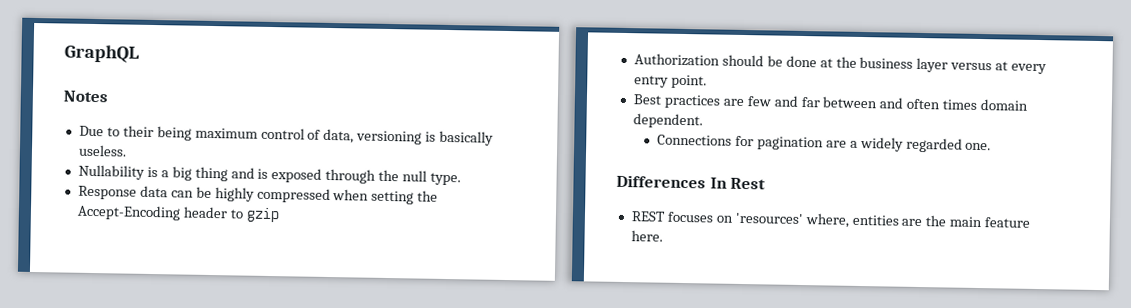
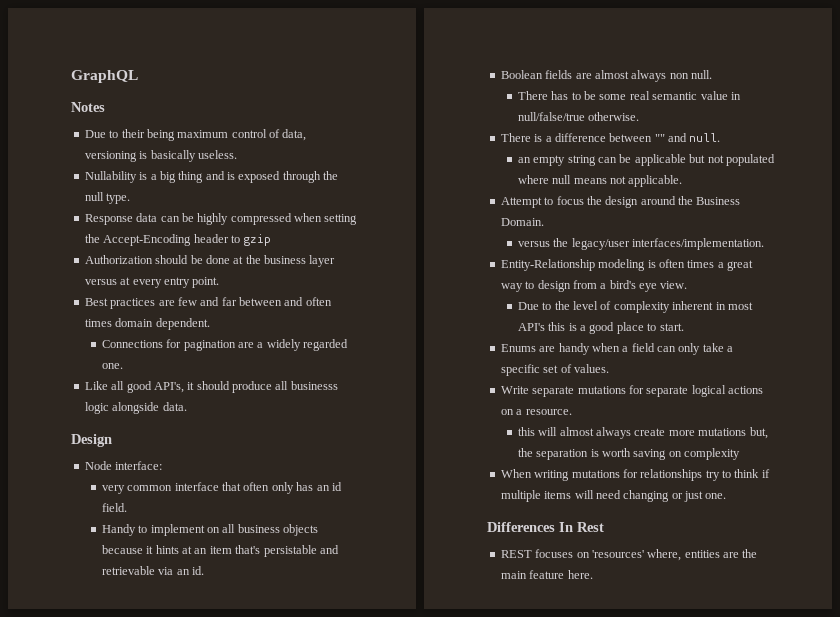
+ Like all good API's, it should produce all businesss logic alongside data.
+ Design
+ Node interface:
+ very common interface that often only has an id field.
+ Handy to implement on all business objects because it hints at an item that's persistable and retrievable via an id.
+ Boolean fields are almost always non null.
+ There has to be some real semantic value in null/false/true otherwise.
+ There is a difference between "" and null.
+ an empty string can be applicable but not populated where null means not applicable.
+ Attempt to focus the design around the Business Domain.
+ versus the legacy/user interfaces/implementation.
+ Entity-Relationship modeling is often times a great way to design from a bird's eye view.
+ Due to the level of complexity inherent in most API's this is a good place to start.
+ Enums are handy when a field can only take a specific set of values.
+ Write separate mutations for separate logical actions on a resource.
+ this will almost always create more mutations but, the separation is worth saving on complexity
+ When writing mutations for relationships try to think if multiple items will need changing or just one.

